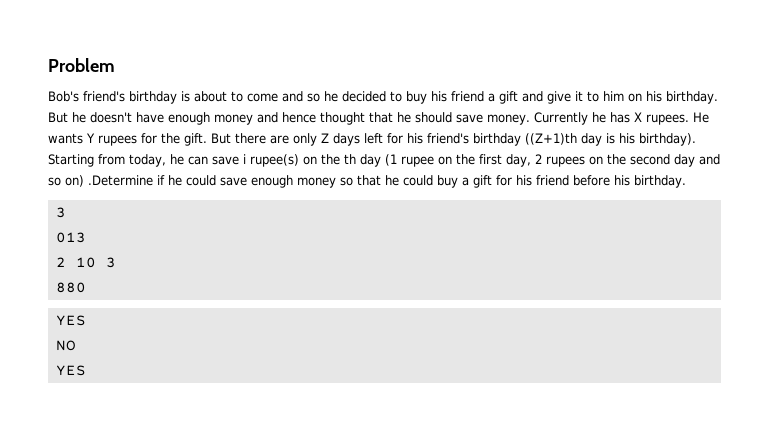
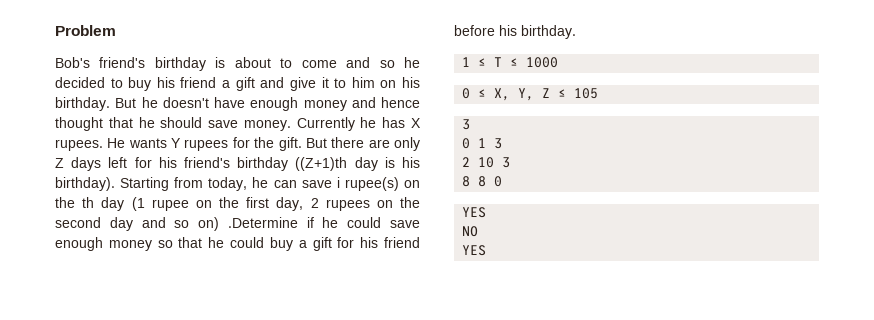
  Starting from today, he can save i rupee(s) on the th day (1 rupee on the first day, 2 rupees on the second day and so on) .Determine if he could save enough money so that he could buy a gift for his friend before his birthday.
+ 1 ≤ T ≤ 1000
+ 0 ≤ X, Y, Z ≤ 105
  3
- 013
+ 0 1 3
- 880
+ 8 8 0

